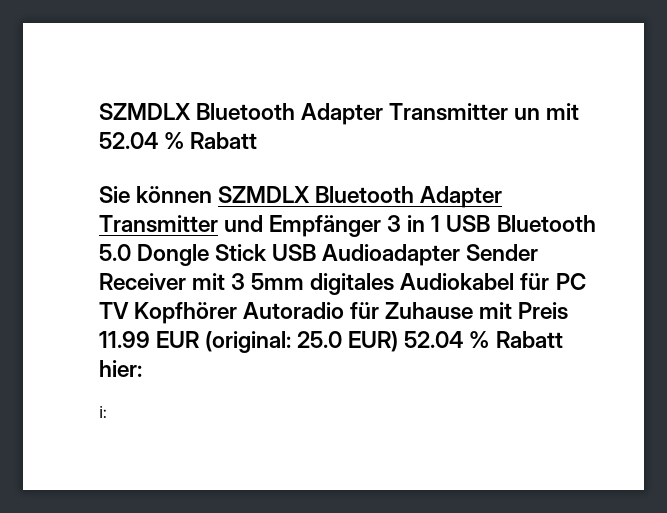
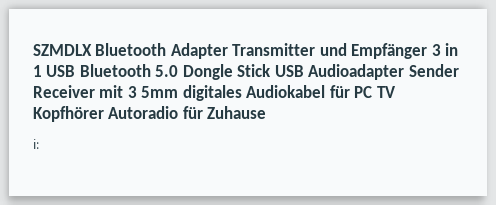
- SZMDLX Bluetooth Adapter Transmitter un mit 52.04 % Rabatt
- Sie können SZMDLX Bluetooth Adapter Transmitter und Empfänger 3 in 1 USB Bluetooth 5.0 Dongle Stick USB Audioadapter Sender Receiver mit 3 5mm digitales Audiokabel für PC TV Kopfhörer Autoradio für Zuhause mit Preis 11.99 EUR (original: 25.0 EUR) 52.04 % Rabatt hier:
+ SZMDLX Bluetooth Adapter Transmitter und Empfänger 3 in 1 USB Bluetooth 5.0 Dongle Stick USB Audioadapter Sender Receiver mit 3 5mm digitales Audiokabel für PC TV Kopfhörer Autoradio für Zuhause

